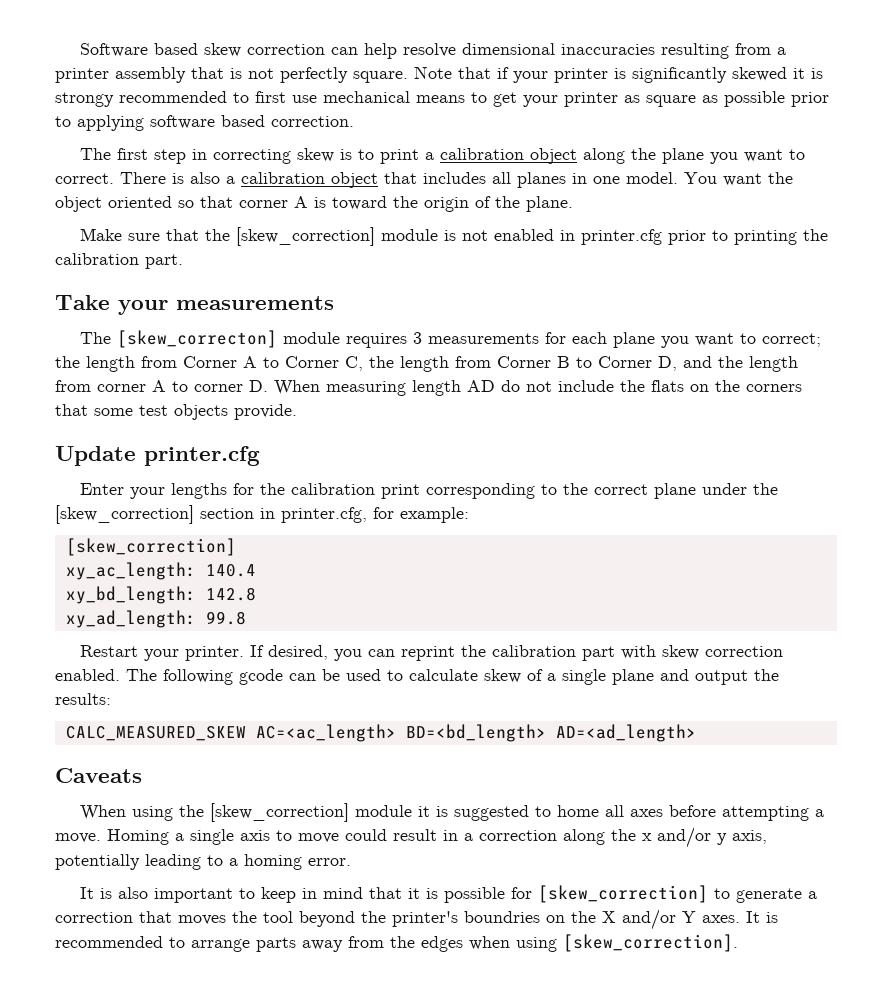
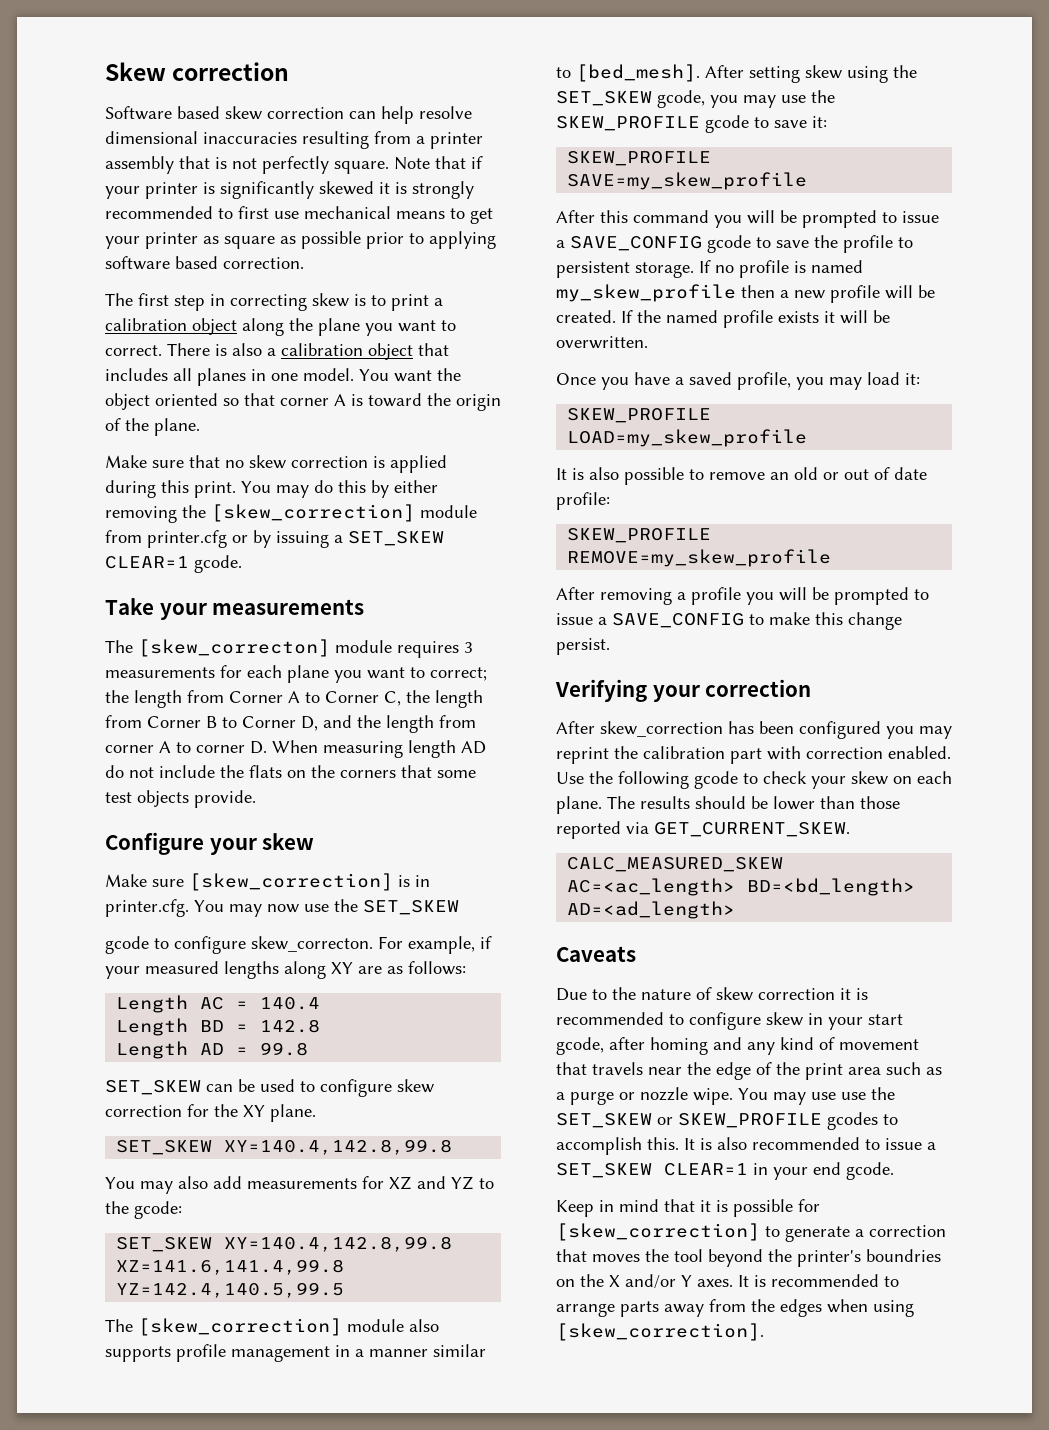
+ Skew correction
- Note that if your printer is significantly skewed it is strongy recommended to first use mechanical means to get your printer as square as possible prior to applying software based correction.
+ Note that if your printer is significantly skewed it is strongly recommended to first use mechanical means to get your printer as square as possible prior to applying software based correction.
- Make sure that the [skew_correction] module is not enabled in printer.cfg prior to printing the calibration part.
+ Make sure that no skew correction is applied during this print. You may do this by either removing the [skew_correction] module from printer.cfg or by issuing a SET_SKEW CLEAR=1 gcode.
- Update printer.cfg
- Enter your lengths for the calibration print corresponding to the correct plane under the [skew_correction] section in printer.cfg, for example:
- [skew_correction]
- xy_ac_length: 140.4
- xy_bd_length: 142.8
- xy_ad_length: 99.8
- Restart your printer. If desired, you can reprint the calibration part with skew correction enabled.
+ Configure your skew
+ Make sure [skew_correction] is in printer.cfg. You may now use the SET_SKEW
+ gcode to configure skew_correcton. For example, if your measured lengths along XY are as follows:
+ Length AC = 140.4
+ Length BD = 142.8
+ Length AD = 99.8
+ SET_SKEW can be used to configure skew correction for the XY plane.
+ SET_SKEW XY=140.4,142.8,99.8
+ You may also add measurements for XZ and YZ to the gcode:
+ SET_SKEW XY=140.4,142.8,99.8 XZ=141.6,141.4,99.8 YZ=142.4,140.5,99.5
+ The [skew_correction] module also supports profile management in a manner similar to [bed_mesh]. After setting skew using the SET_SKEW gcode, you may use the SKEW_PROFILE gcode to save it:
+ SKEW_PROFILE SAVE=my_skew_profile
+ After this command you will be prompted to issue a SAVE_CONFIG gcode to save the profile to persistent storage. If no profile is named my_skew_profile then a new profile will be created. If the named profile exists it will be overwritten.
+ Once you have a saved profile, you may load it:
+ SKEW_PROFILE LOAD=my_skew_profile
+ It is also possible to remove an old or out of date profile:
+ SKEW_PROFILE REMOVE=my_skew_profile
+ After removing a profile you will be prompted to issue a SAVE_CONFIG to make this change persist.
+ Verifying your correction
+ After skew_correction has been configured you may reprint the calibration part with correction enabled.
- The following gcode can be used to calculate skew of a single plane and output the results:
+ Use the following gcode to check your skew on each plane. The results should be lower than those reported via GET_CURRENT_SKEW.
- When using the [skew_correction] module it is suggested to home all axes before attempting a move. Homing a single axis to move could result in a correction along the x and/or y axis, potentially leading to a homing error.
- It is also important to keep in mind that it is possible for [skew_correction] to generate a correction that moves the tool beyond the printer's boundries on the X and/or Y axes.
+ Due to the nature of skew correction it is recommended to configure skew in your start gcode, after homing and any kind of movement that travels near the edge of the print area such as a purge or nozzle wipe. You may use use the SET_SKEW or SKEW_PROFILE gcodes to accomplish this. It is also recommended to issue a SET_SKEW CLEAR=1 in your end gcode.
+ Keep in mind that it is possible for [skew_correction] to generate a correction that moves the tool beyond the printer's boundries on the X and/or Y axes.

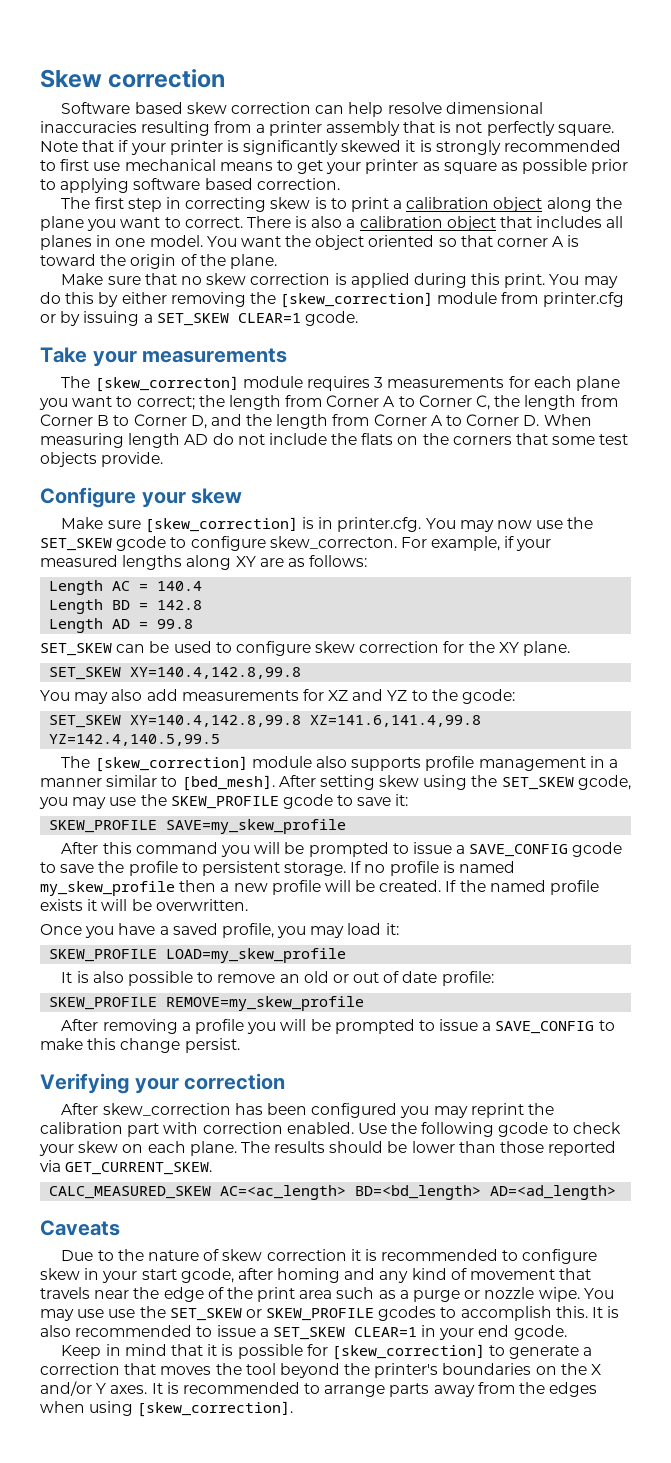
- The [skew_correcton] module requires 3 measurements for each plane you want to correct; the length from Corner A to Corner C, the length from Corner B to Corner D, and the length from corner A to corner D. When measuring length AD do not include the flats on the corners that some test objects provide.
+ The [skew_correcton] module requires 3 measurements for each plane you want to correct; the length from Corner A to Corner C, the length from Corner B to Corner D, and the length from Corner A to Corner D. When measuring length AD do not include the flats on the corners that some test objects provide.
- Make sure [skew_correction] is in printer.cfg. You may now use the SET_SKEW
- gcode to configure skew_correcton.
+ Make sure [skew_correction] is in printer.cfg. You may now use the SET_SKEW gcode to configure skew_correcton.
- Keep in mind that it is possible for [skew_correction] to generate a correction that moves the tool beyond the printer's boundries on the X and/or Y axes.
+ Keep in mind that it is possible for [skew_correction] to generate a correction that moves the tool beyond the printer's boundaries on the X and/or Y axes.

